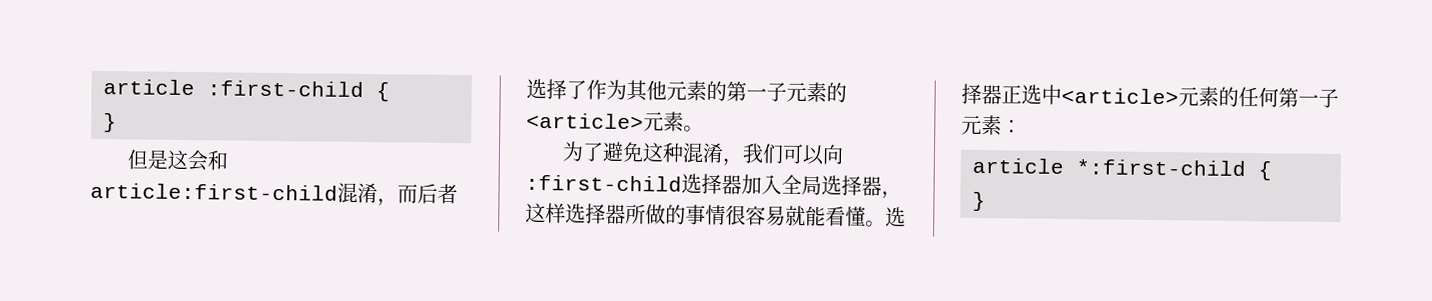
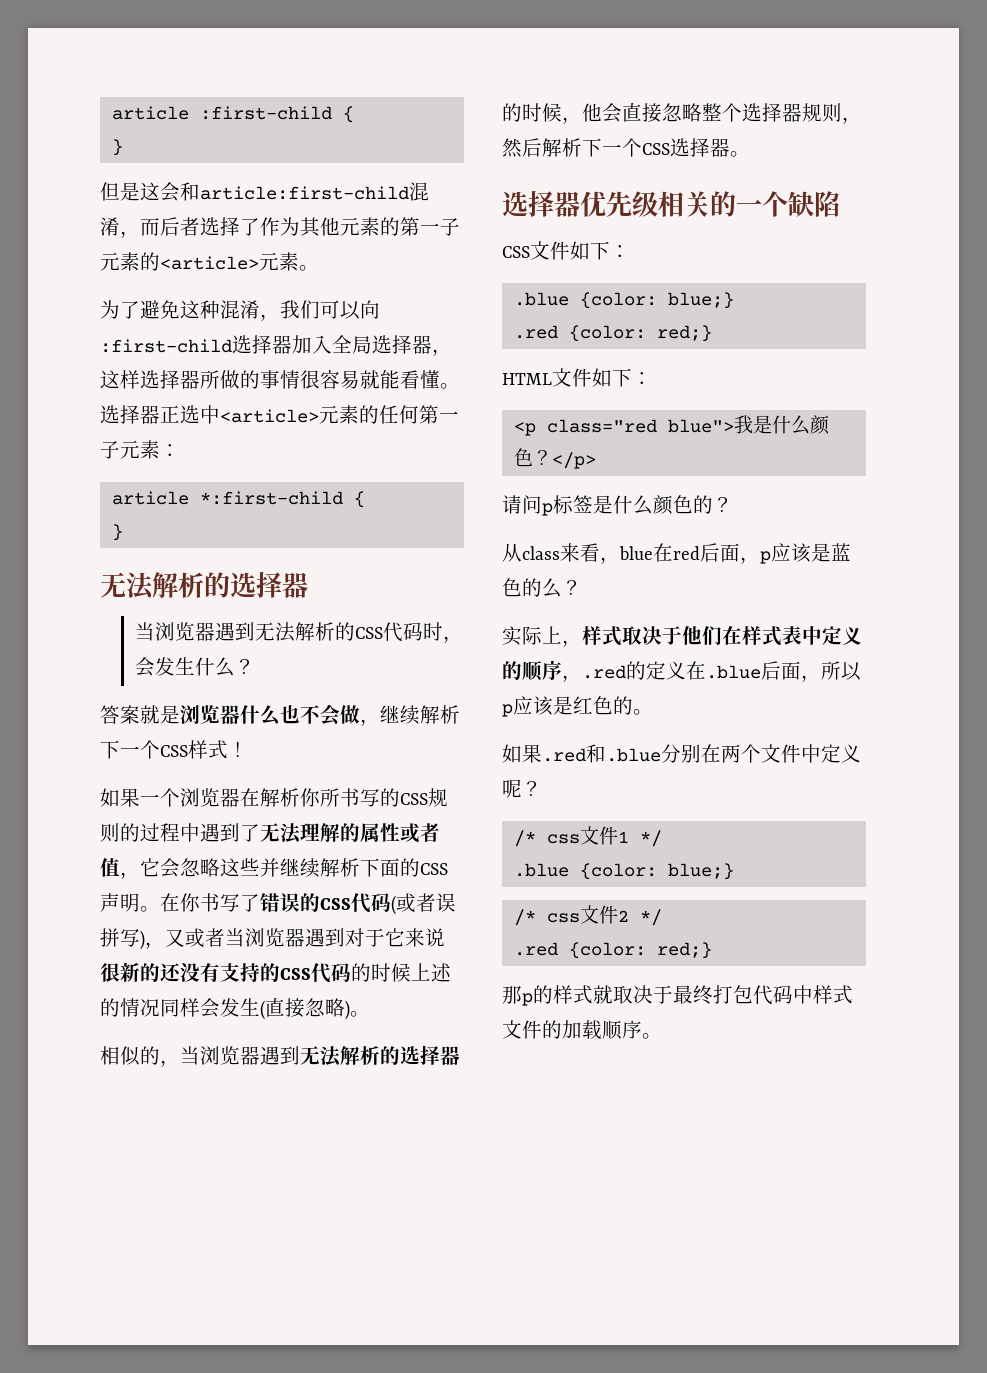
  article *:first-child {
  }
+ 无法解析的选择器
+ 当浏览器遇到无法解析的CSS代码时，会发生什么？
+ 答案就是浏览器什么也不会做，继续解析下一个CSS样式！
+ 如果一个浏览器在解析你所书写的CSS规则的过程中遇到了无法理解的属性或者值，它会忽略这些并继续解析下面的CSS声明。在你书写了错误的CSS代码(或者误拼写)，又或者当浏览器遇到对于它来说很新的还没有支持的CSS代码的时候上述的情况同样会发生(直接忽略)。
+ 相似的，当浏览器遇到无法解析的选择器的时候，他会直接忽略整个选择器规则，然后解析下一个CSS选择器。
+ 选择器优先级相关的一个缺陷
+ CSS文件如下：
+ .blue {color: blue;}
+ .red {color: red;}
+ HTML文件如下：
+ <p class="red blue">我是什么颜色？</p>
+ 请问p标签是什么颜色的？
+ 从class来看，blue在red后面，p应该是蓝色的么？
+ 实际上，样式取决于他们在样式表中定义的顺序，.red的定义在.blue后面，所以p应该是红色的。
+ 如果.red和.blue分别在两个文件中定义呢？
+ /* css文件1 */
+ .blue {color: blue;}
+ /* css文件2 */
+ .red {color: red;}
+ 那p的样式就取决于最终打包代码中样式文件的加载顺序。

